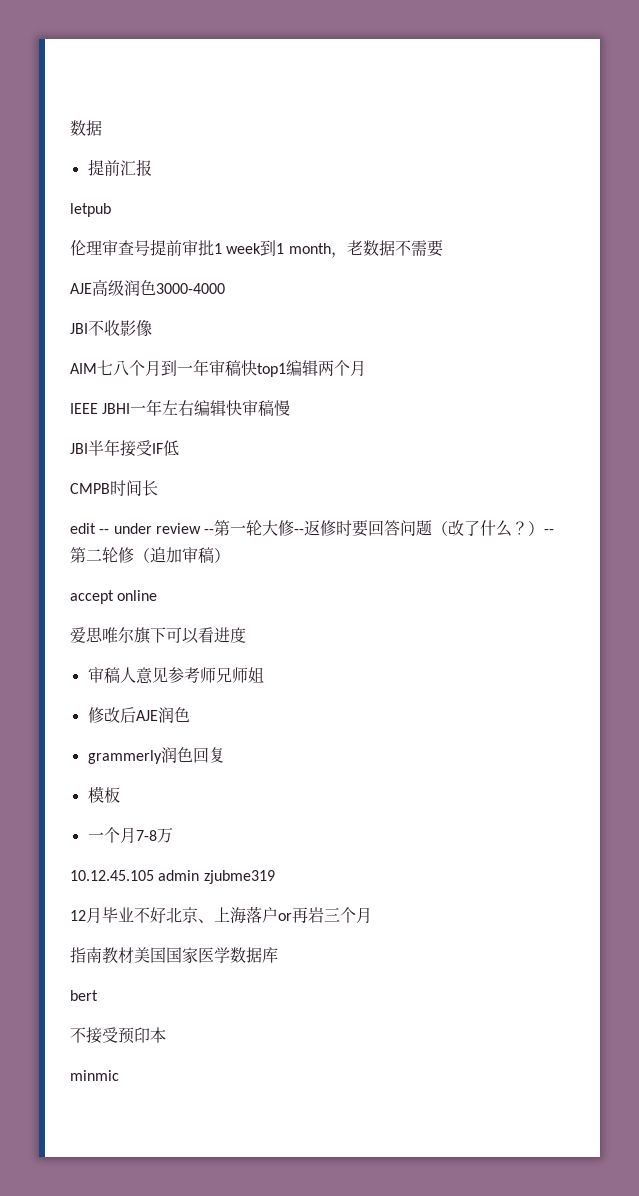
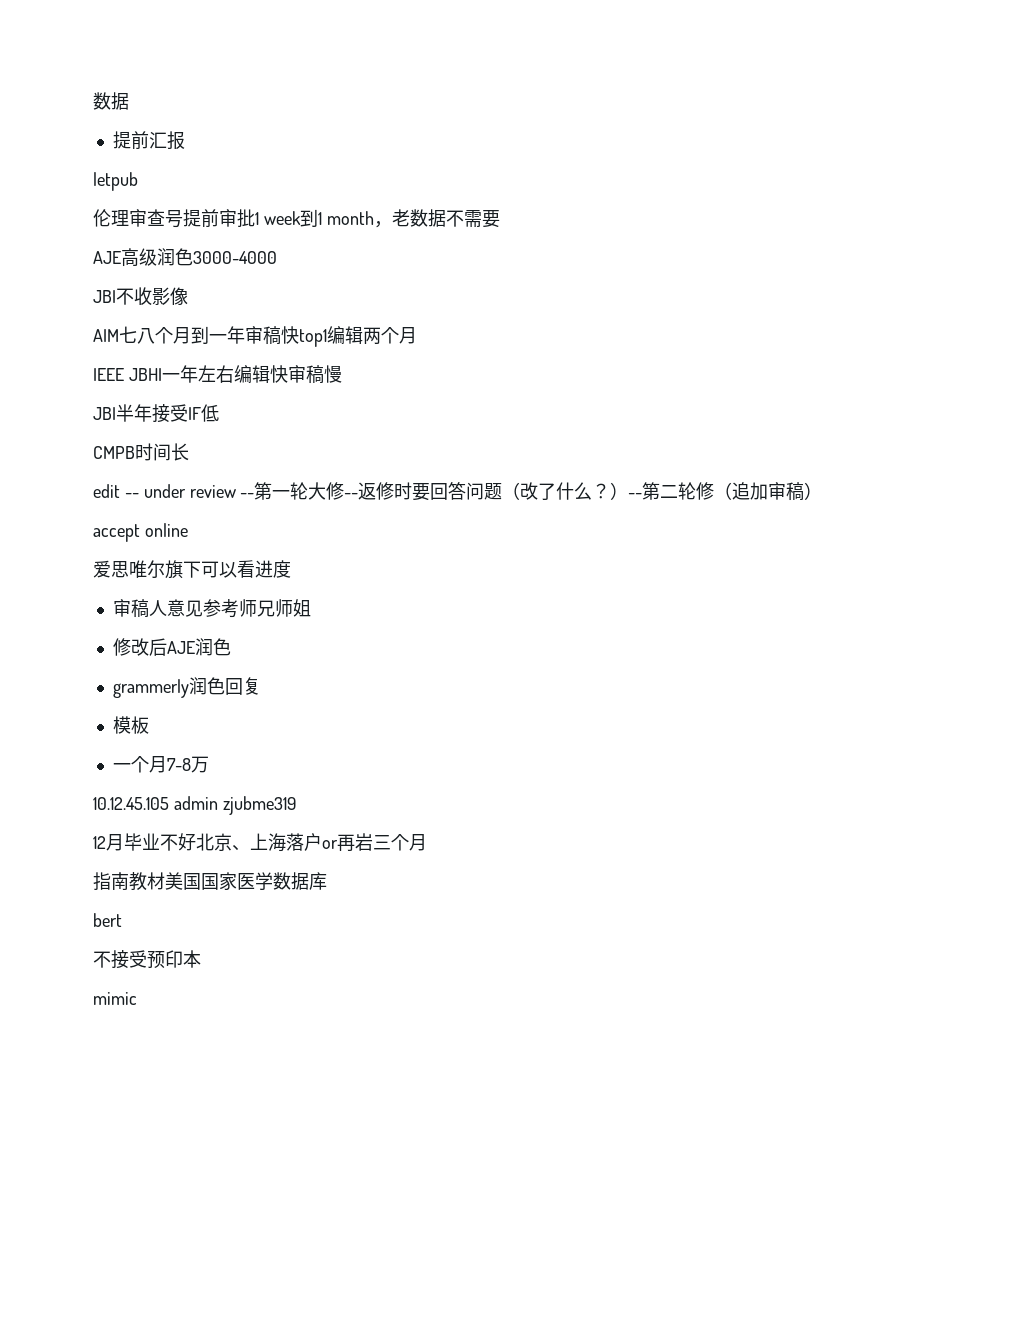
- minmic
+ mimic

